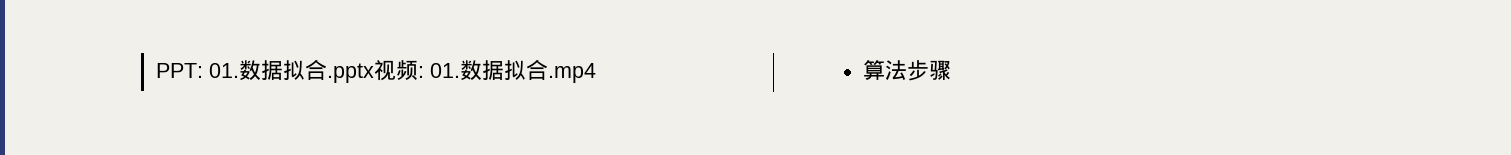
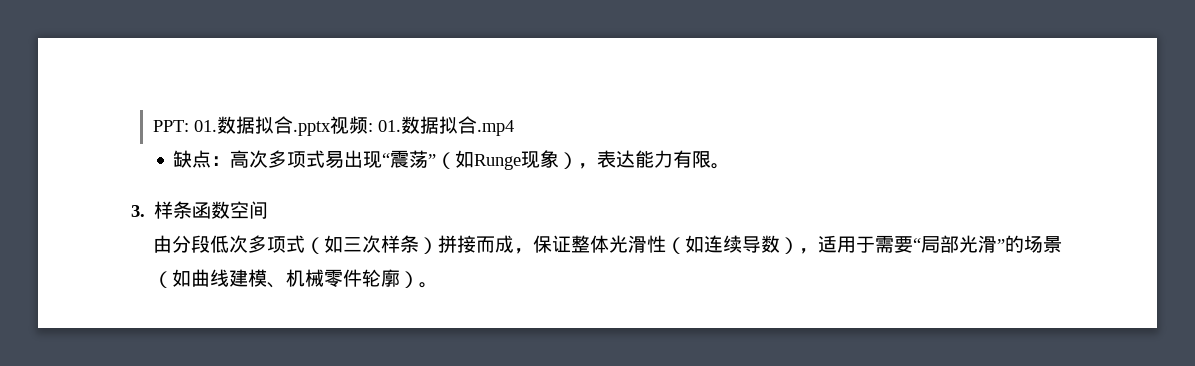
- 算法步骤
+ 缺点：高次多项式易出现“震荡”（如Runge现象），表达能力有限。
+ 3.样条函数空间
+ 由分段低次多项式（如三次样条）拼接而成，保证整体光滑性（如连续导数），适用于需要“局部光滑”的场景（如曲线建模、机械零件轮廓）。

